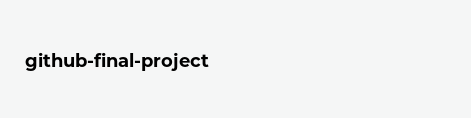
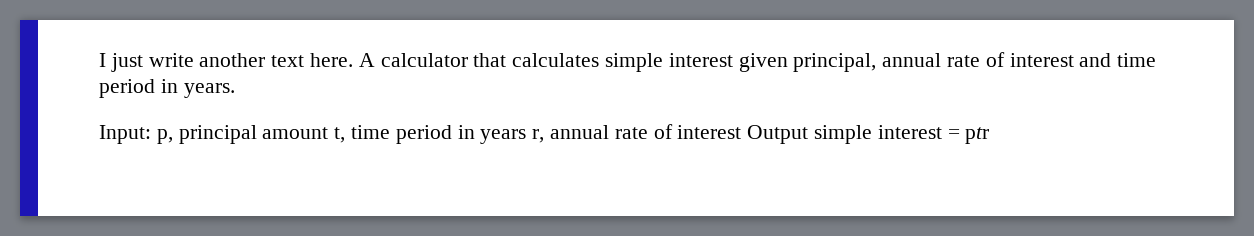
- github-final-project
+ I just write another text here. A calculator that calculates simple interest given principal, annual rate of interest and time period in years.
+ Input: p, principal amount t, time period in years r, annual rate of interest Output simple interest = ptr

